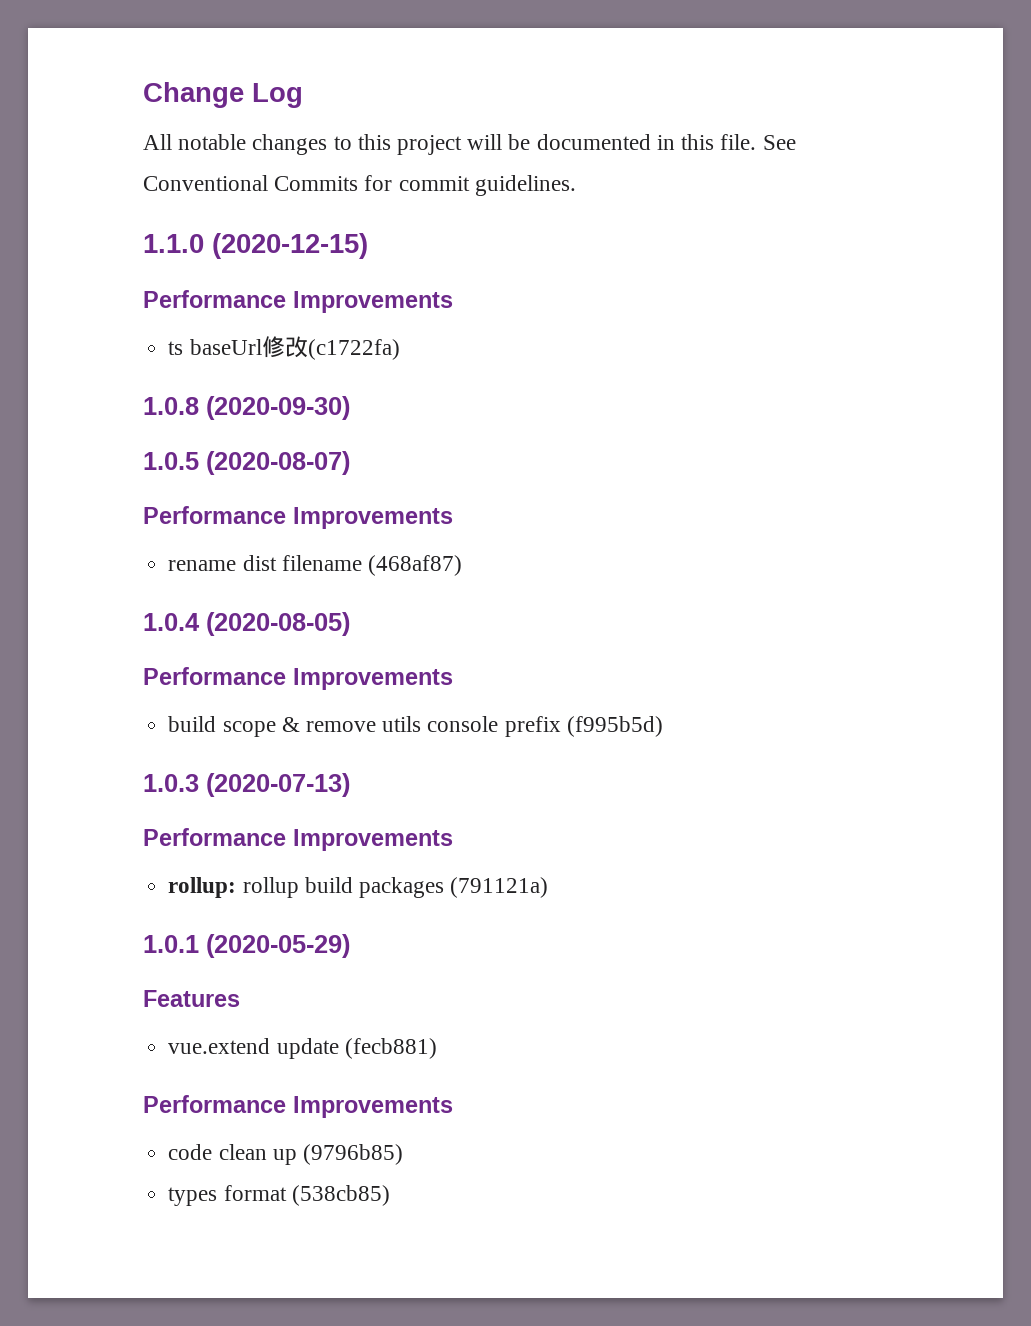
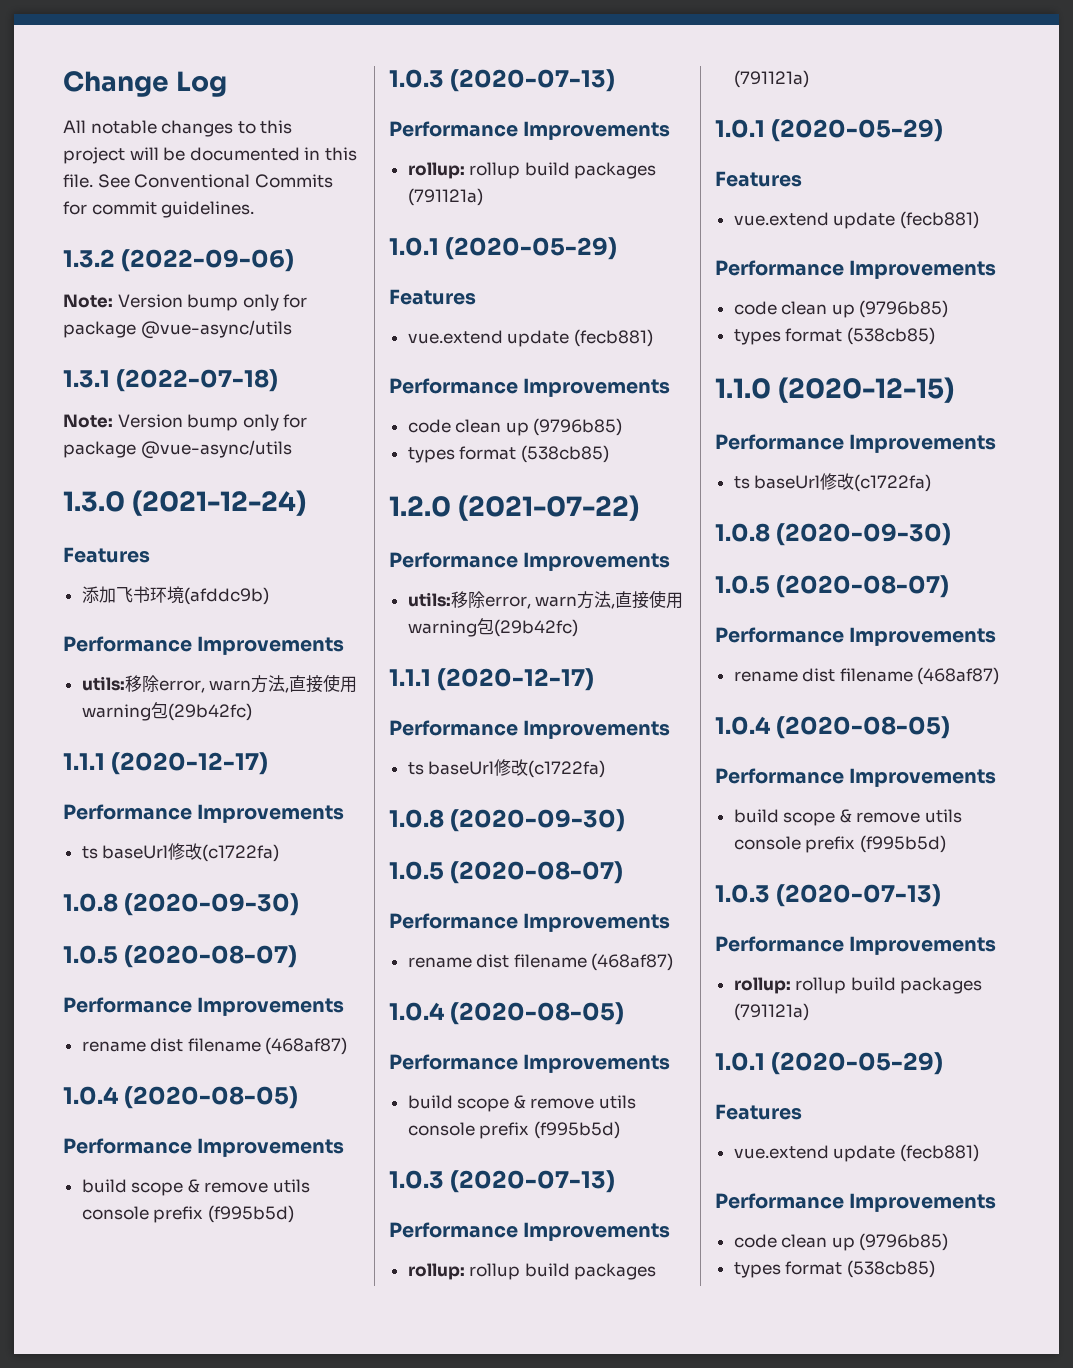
+ 1.3.2 (2022-09-06)
+ Note: Version bump only for package @vue-async/utils
+ 1.3.1 (2022-07-18)
+ Note: Version bump only for package @vue-async/utils
+ 1.3.0 (2021-12-24)
+ Features
+ 添加飞书环境(afddc9b)
+ Performance Improvements
+ utils:移除error, warn方法,直接使用warning包(29b42fc)
+ 1.1.1 (2020-12-17)
+ Performance Improvements
+ ts baseUrl修改(c1722fa)
+ 1.0.8 (2020-09-30)
+ 1.0.5 (2020-08-07)
+ Performance Improvements
+ rename dist filename (468af87)
+ 1.0.4 (2020-08-05)
+ Performance Improvements
+ build scope & remove utils console prefix (f995b5d)
+ 1.0.3 (2020-07-13)
+ Performance Improvements
+ rollup: rollup build packages (791121a)
+ 1.0.1 (2020-05-29)
+ Features
+ vue.extend update (fecb881)
+ Performance Improvements
+ code clean up (9796b85)
+ types format (538cb85)
+ 1.2.0 (2021-07-22)
+ Performance Improvements
+ utils:移除error, warn方法,直接使用warning包(29b42fc)
+ 1.1.1 (2020-12-17)
+ Performance Improvements
+ ts baseUrl修改(c1722fa)
+ 1.0.8 (2020-09-30)
+ 1.0.5 (2020-08-07)
+ Performance Improvements
+ rename dist filename (468af87)
+ 1.0.4 (2020-08-05)
+ Performance Improvements
+ build scope & remove utils console prefix (f995b5d)
+ 1.0.3 (2020-07-13)
+ Performance Improvements
+ rollup: rollup build packages (791121a)
+ 1.0.1 (2020-05-29)
+ Features
+ vue.extend update (fecb881)
+ Performance Improvements
+ code clean up (9796b85)
+ types format (538cb85)

